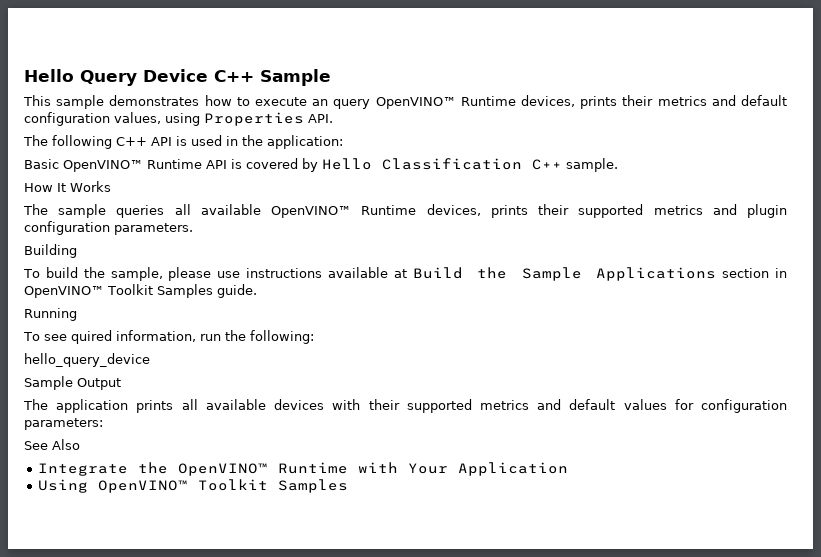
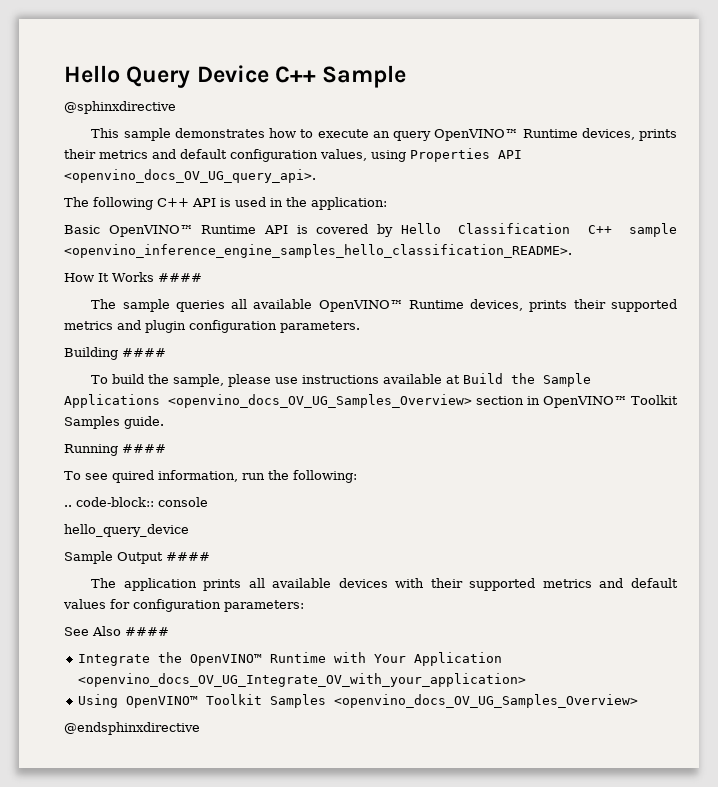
+ @sphinxdirective
- This sample demonstrates how to execute an query OpenVINO™ Runtime devices, prints their metrics and default configuration values, using Properties API.
+ This sample demonstrates how to execute an query OpenVINO™ Runtime devices, prints their metrics and default configuration values, using Properties API <openvino_docs_OV_UG_query_api>.
- Basic OpenVINO™ Runtime API is covered by Hello Classification C++ sample.
+ Basic OpenVINO™ Runtime API is covered by Hello Classification C++ sample <openvino_inference_engine_samples_hello_classification_README>.
- How It Works
+ How It Works ####
- Building
+ Building ####
- To build the sample, please use instructions available at Build the Sample Applications section in OpenVINO™ Toolkit Samples guide.
+ To build the sample, please use instructions available at Build the Sample Applications <openvino_docs_OV_UG_Samples_Overview> section in OpenVINO™ Toolkit Samples guide.
- Running
+ Running ####
+ .. code-block:: console
- Sample Output
+ Sample Output ####
- See Also
+ See Also ####
- Integrate the OpenVINO™ Runtime with Your Application
+ Integrate the OpenVINO™ Runtime with Your Application <openvino_docs_OV_UG_Integrate_OV_with_your_application>
- Using OpenVINO™ Toolkit Samples
+ Using OpenVINO™ Toolkit Samples <openvino_docs_OV_UG_Samples_Overview>
+ @endsphinxdirective

